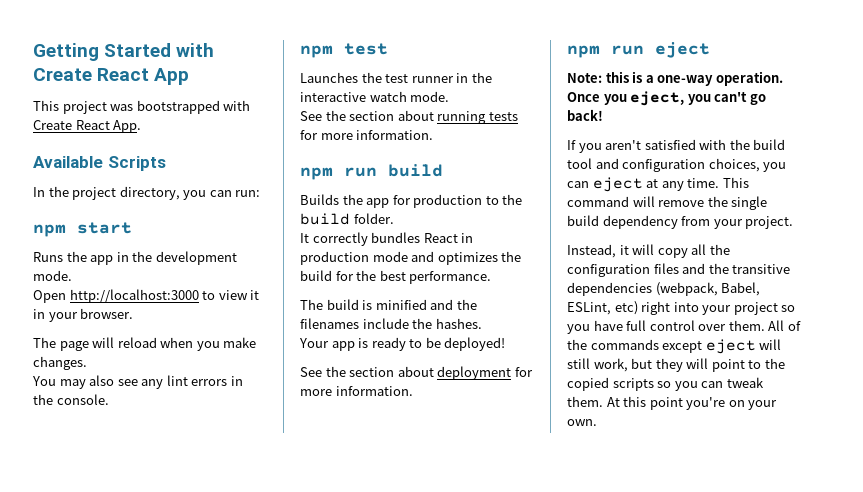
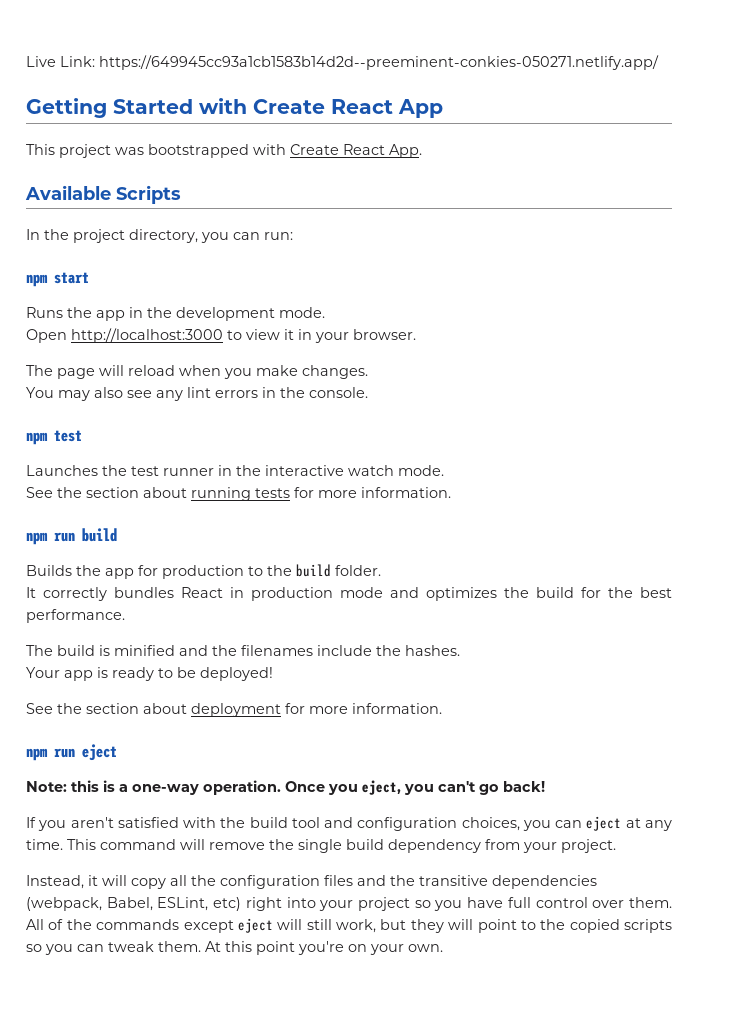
+ Live Link: https://649945cc93a1cb1583b14d2d--preeminent-conkies-050271.netlify.app/

